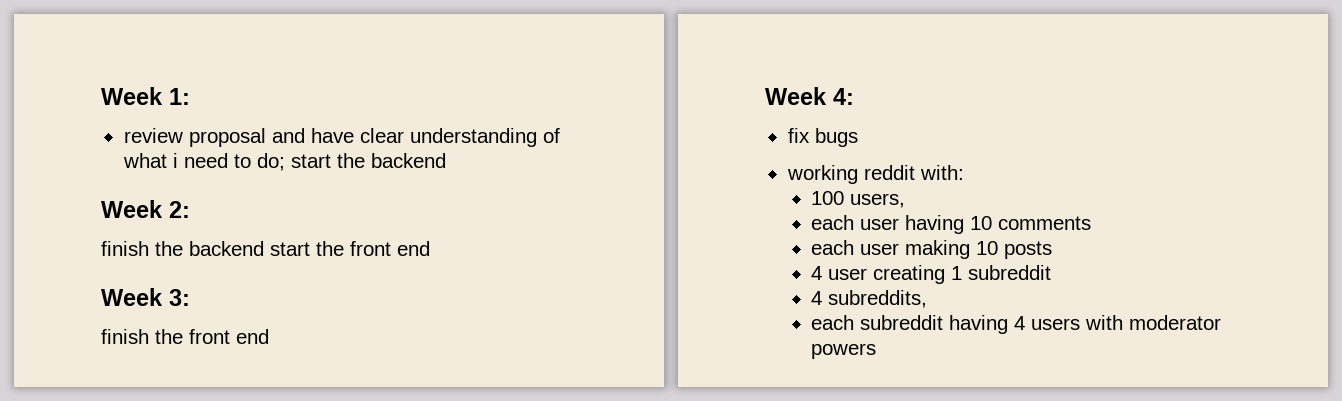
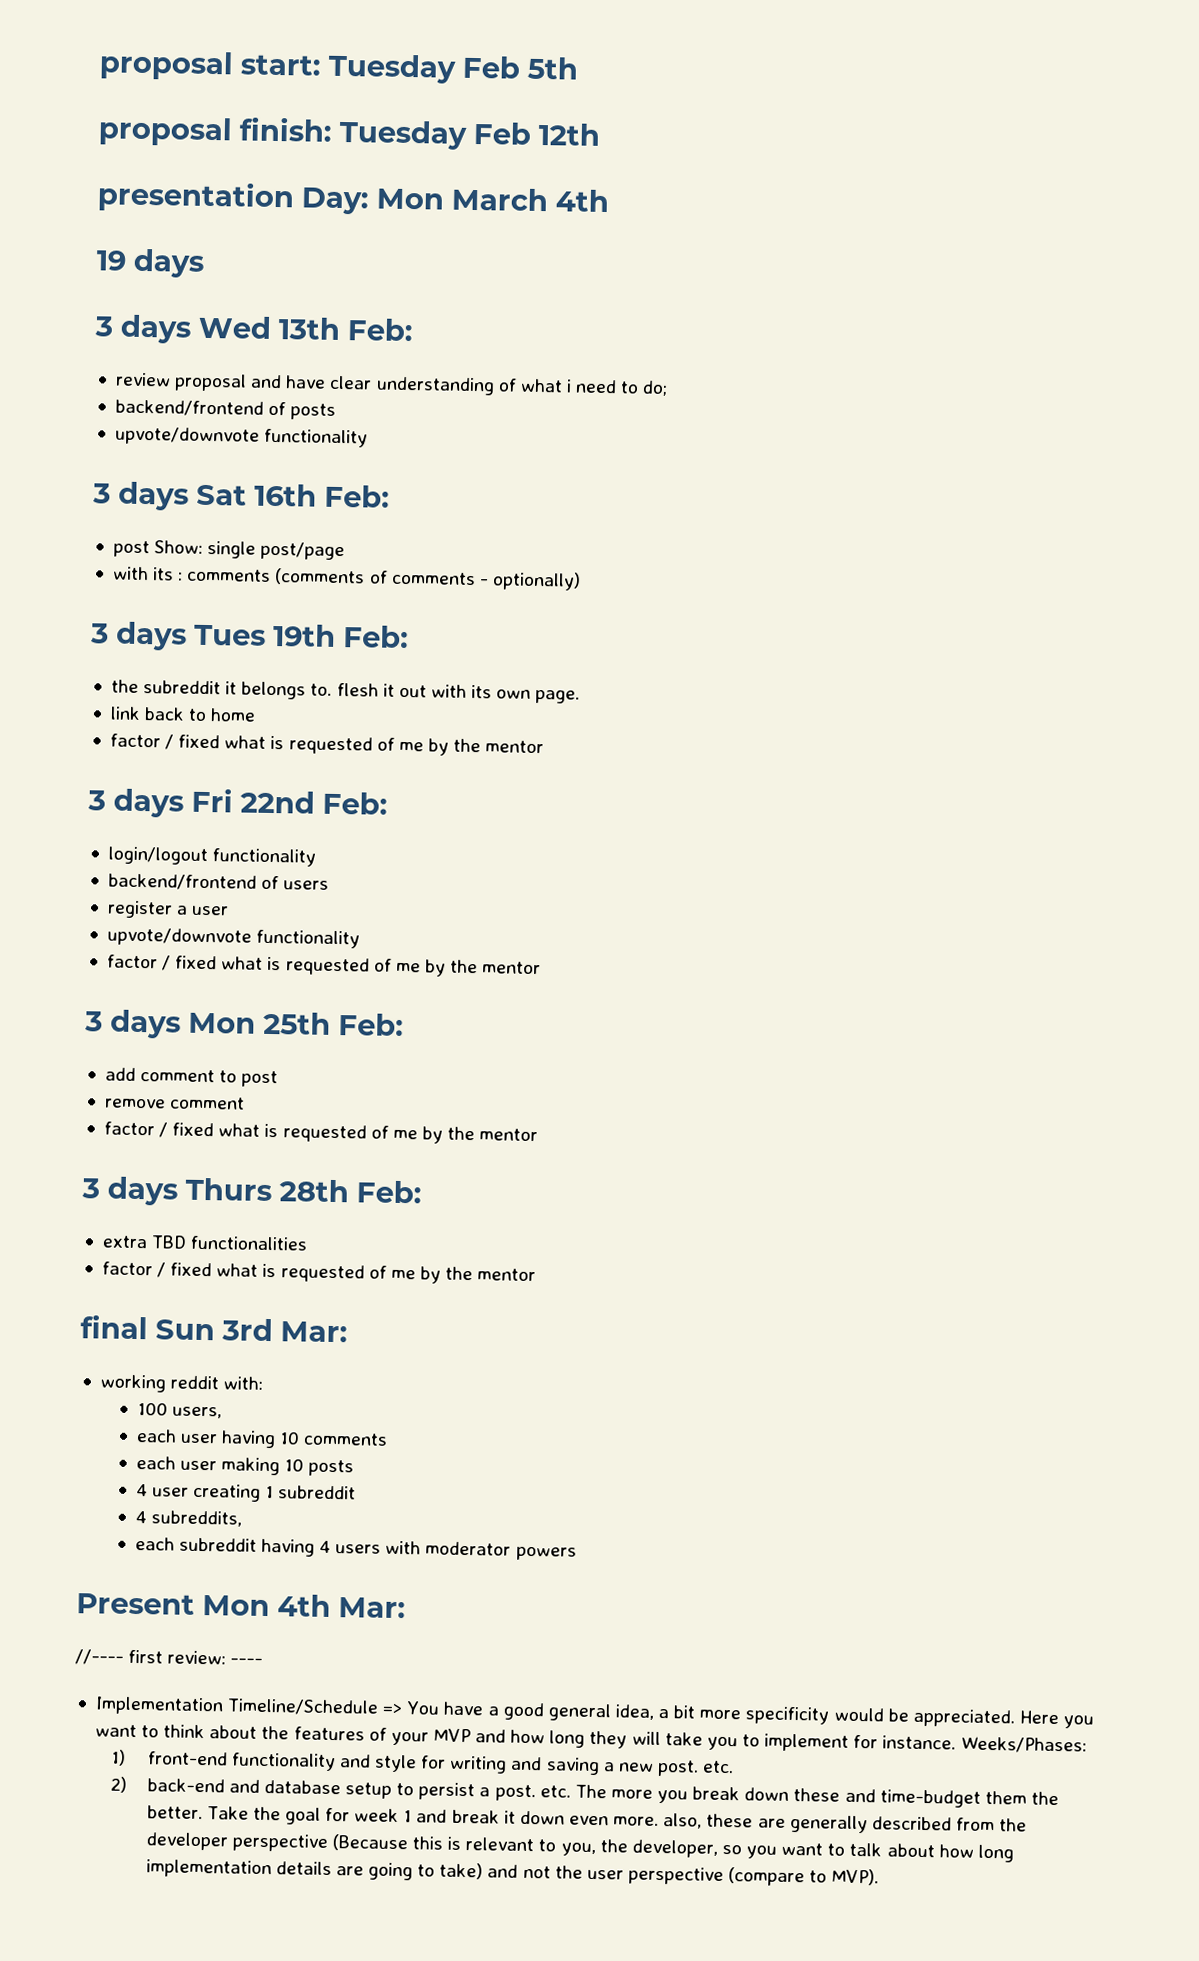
- Week 1:
+ proposal start: Tuesday Feb 5th
+ proposal finish: Tuesday Feb 12th
+ presentation Day: Mon March 4th
+ 19 days
+ 3 days Wed 13th Feb:
- review proposal and have clear understanding of what i need to do; start the backend
- Week 2:
- finish the backend start the front end
- Week 3:
- finish the front end
- Week 4:
- fix bugs
+ review proposal and have clear understanding of what i need to do;
+ backend/frontend of posts
+ upvote/downvote functionality
+ 3 days Sat 16th Feb:
+ post Show: single post/page
+ with its : comments (comments of comments - optionally)
+ 3 days Tues 19th Feb:
+ the subreddit it belongs to. flesh it out with its own page.
+ link back to home
+ factor / fixed what is requested of me by the mentor
+ 3 days Fri 22nd Feb:
+ login/logout functionality
+ backend/frontend of users
+ register a user
+ upvote/downvote functionality
+ factor / fixed what is requested of me by the mentor
+ 3 days Mon 25th Feb:
+ add comment to post
+ remove comment
+ factor / fixed what is requested of me by the mentor
+ 3 days Thurs 28th Feb:
+ extra TBD functionalities
+ factor / fixed what is requested of me by the mentor
+ final Sun 3rd Mar:
+ Present Mon 4th Mar:
+ //---- first review: ----
+ Implementation Timeline/Schedule => You have a good general idea, a bit more specificity would be appreciated. Here you want to think about the features of your MVP and how long they will take you to implement for instance. Weeks/Phases:
+ 1) front-end functionality and style for writing and saving a new post. etc.
+ 2) back-end and database setup to persist a post. etc. The more you break down these and time-budget them the better. Take the goal for week 1 and break it down even more. also, these are generally described from the developer perspective (Because this is relevant to you, the developer, so you want to talk about how long implementation details are going to take) and not the user perspective (compare to MVP).

